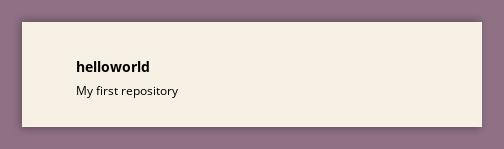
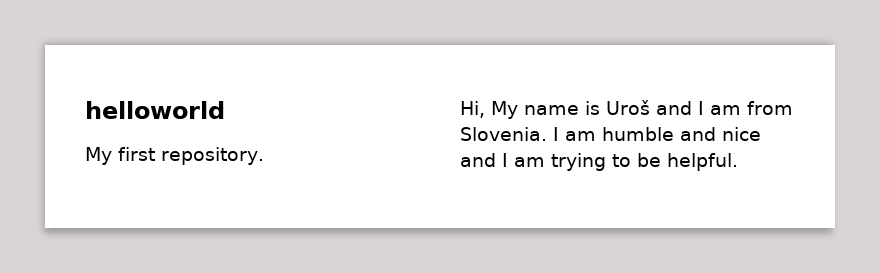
- My first repository
+ My first repository.
+ Hi, My name is Uroš and I am from Slovenia. I am humble and nice and I am trying to be helpful.

